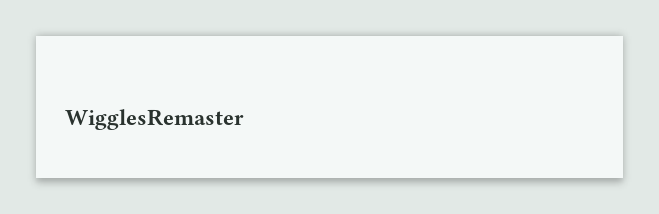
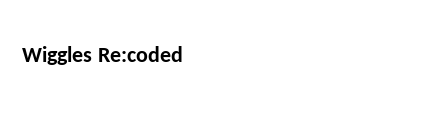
- WigglesRemaster
+ Wiggles Re:coded

